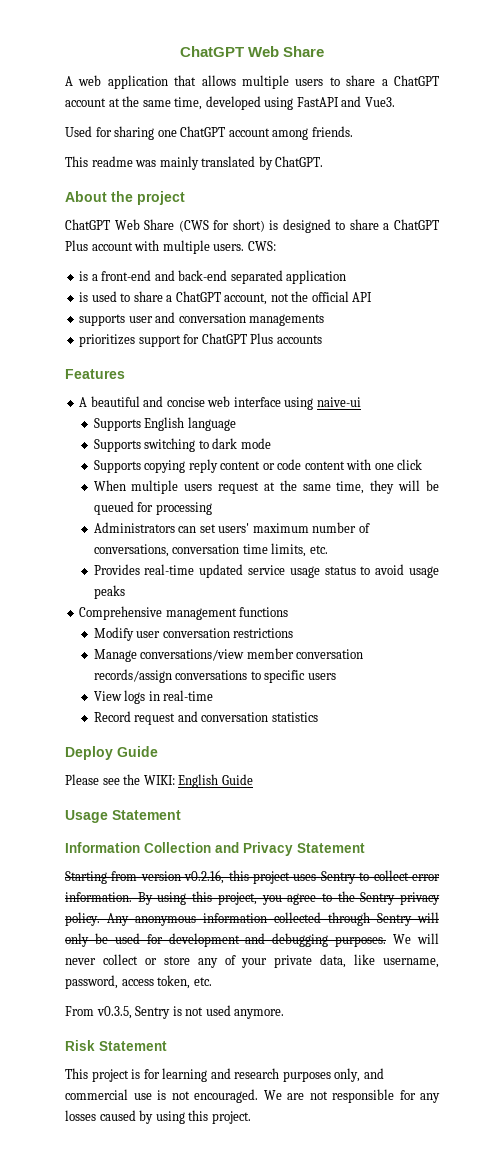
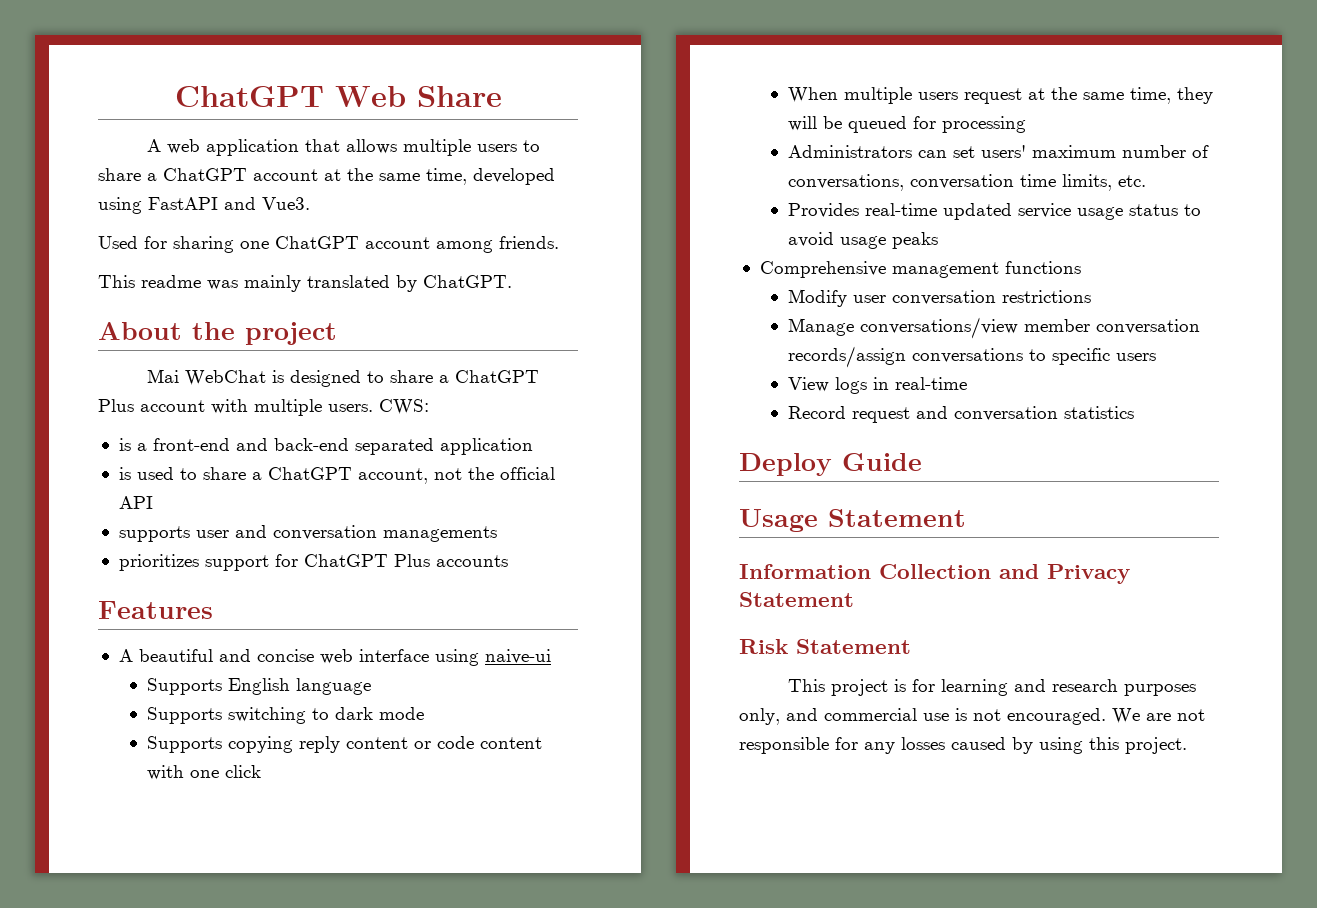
- ChatGPT Web Share (CWS for short) is designed to share a ChatGPT Plus account with multiple users.
+ Mai WebChat is designed to share a ChatGPT Plus account with multiple users.
- Please see the WIKI: English Guide
- Starting from version v0.2.16, this project uses Sentry to collect error information. By using this project, you agree to the Sentry privacy policy. Any anonymous information collected through Sentry will only be used for development and debugging purposes. We will never collect or store any of your private data, like username, password, access token, etc.
- From v0.3.5, Sentry is not used anymore.

